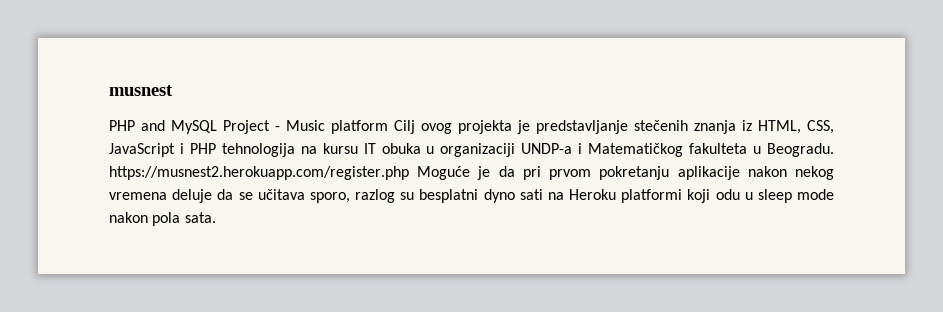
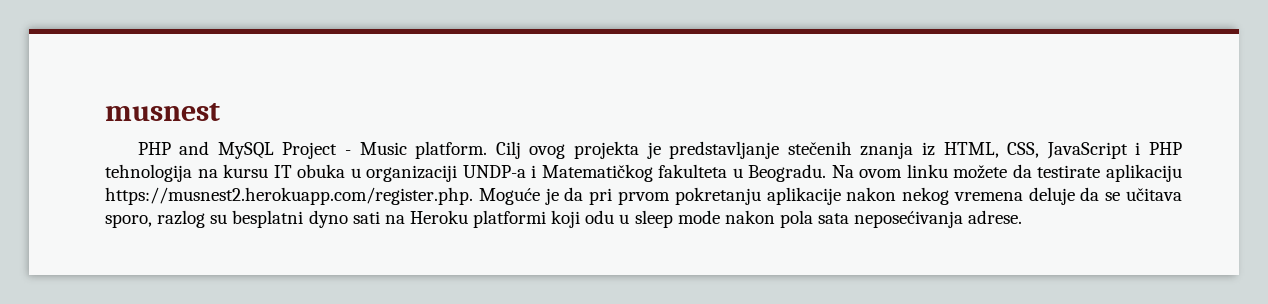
- PHP and MySQL Project - Music platform Cilj ovog projekta je predstavljanje stečenih znanja iz HTML, CSS, JavaScript i PHP tehnologija na kursu IT obuka u organizaciji UNDP-a i Matematičkog fakulteta u Beogradu. https://musnest2.herokuapp.com/register.php Moguće je da pri prvom pokretanju aplikacije nakon nekog vremena deluje da se učitava sporo, razlog su besplatni dyno sati na Heroku platformi koji odu u sleep mode nakon pola sata.
+ PHP and MySQL Project - Music platform. Cilj ovog projekta je predstavljanje stečenih znanja iz HTML, CSS, JavaScript i PHP tehnologija na kursu IT obuka u organizaciji UNDP-a i Matematičkog fakulteta u Beogradu. Na ovom linku možete da testirate aplikaciju https://musnest2.herokuapp.com/register.php. Moguće je da pri prvom pokretanju aplikacije nakon nekog vremena deluje da se učitava sporo, razlog su besplatni dyno sati na Heroku platformi koji odu u sleep mode nakon pola sata neposećivanja adrese.

